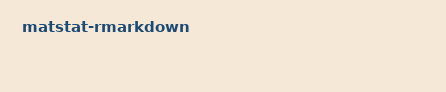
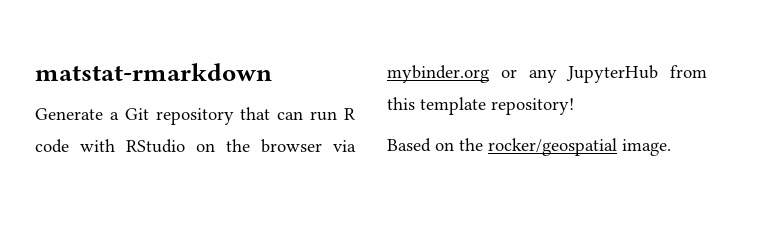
+ Generate a Git repository that can run R code with RStudio on the browser via mybinder.org or any JupyterHub from this template repository!
+ Based on the rocker/geospatial image.

